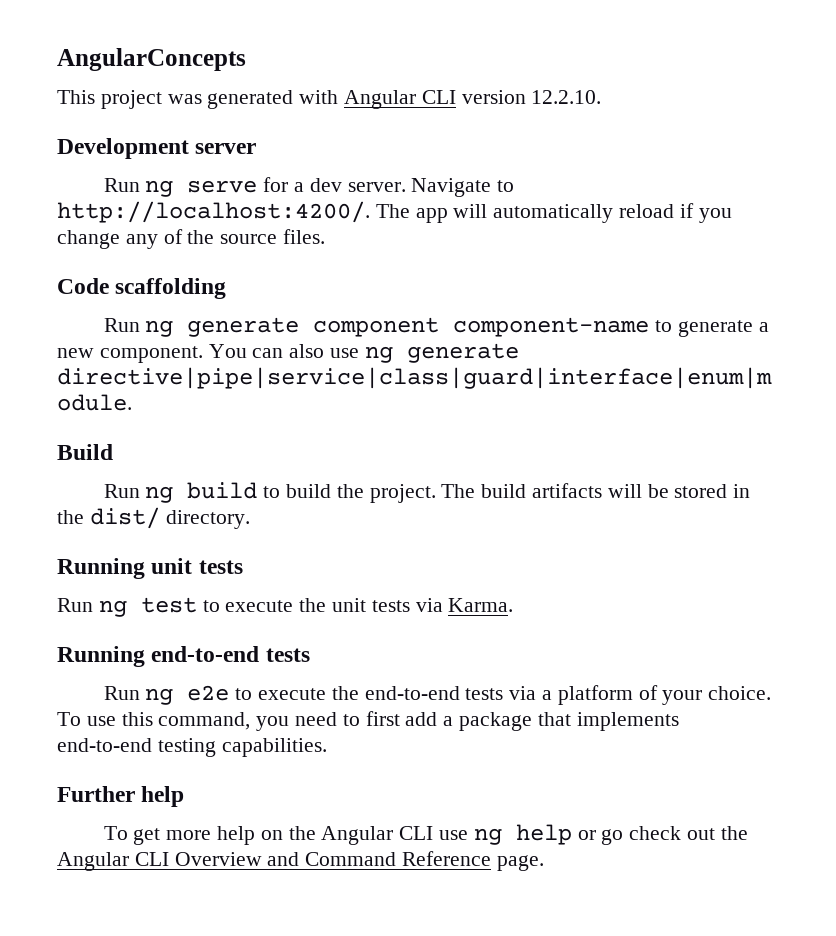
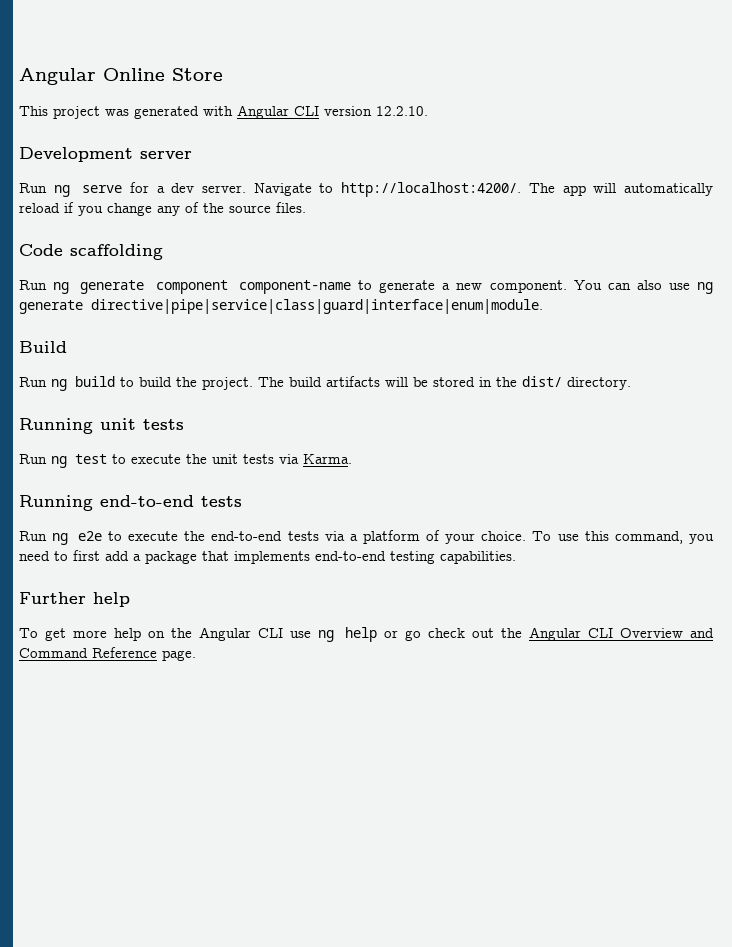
- AngularConcepts
+ Angular Online Store

